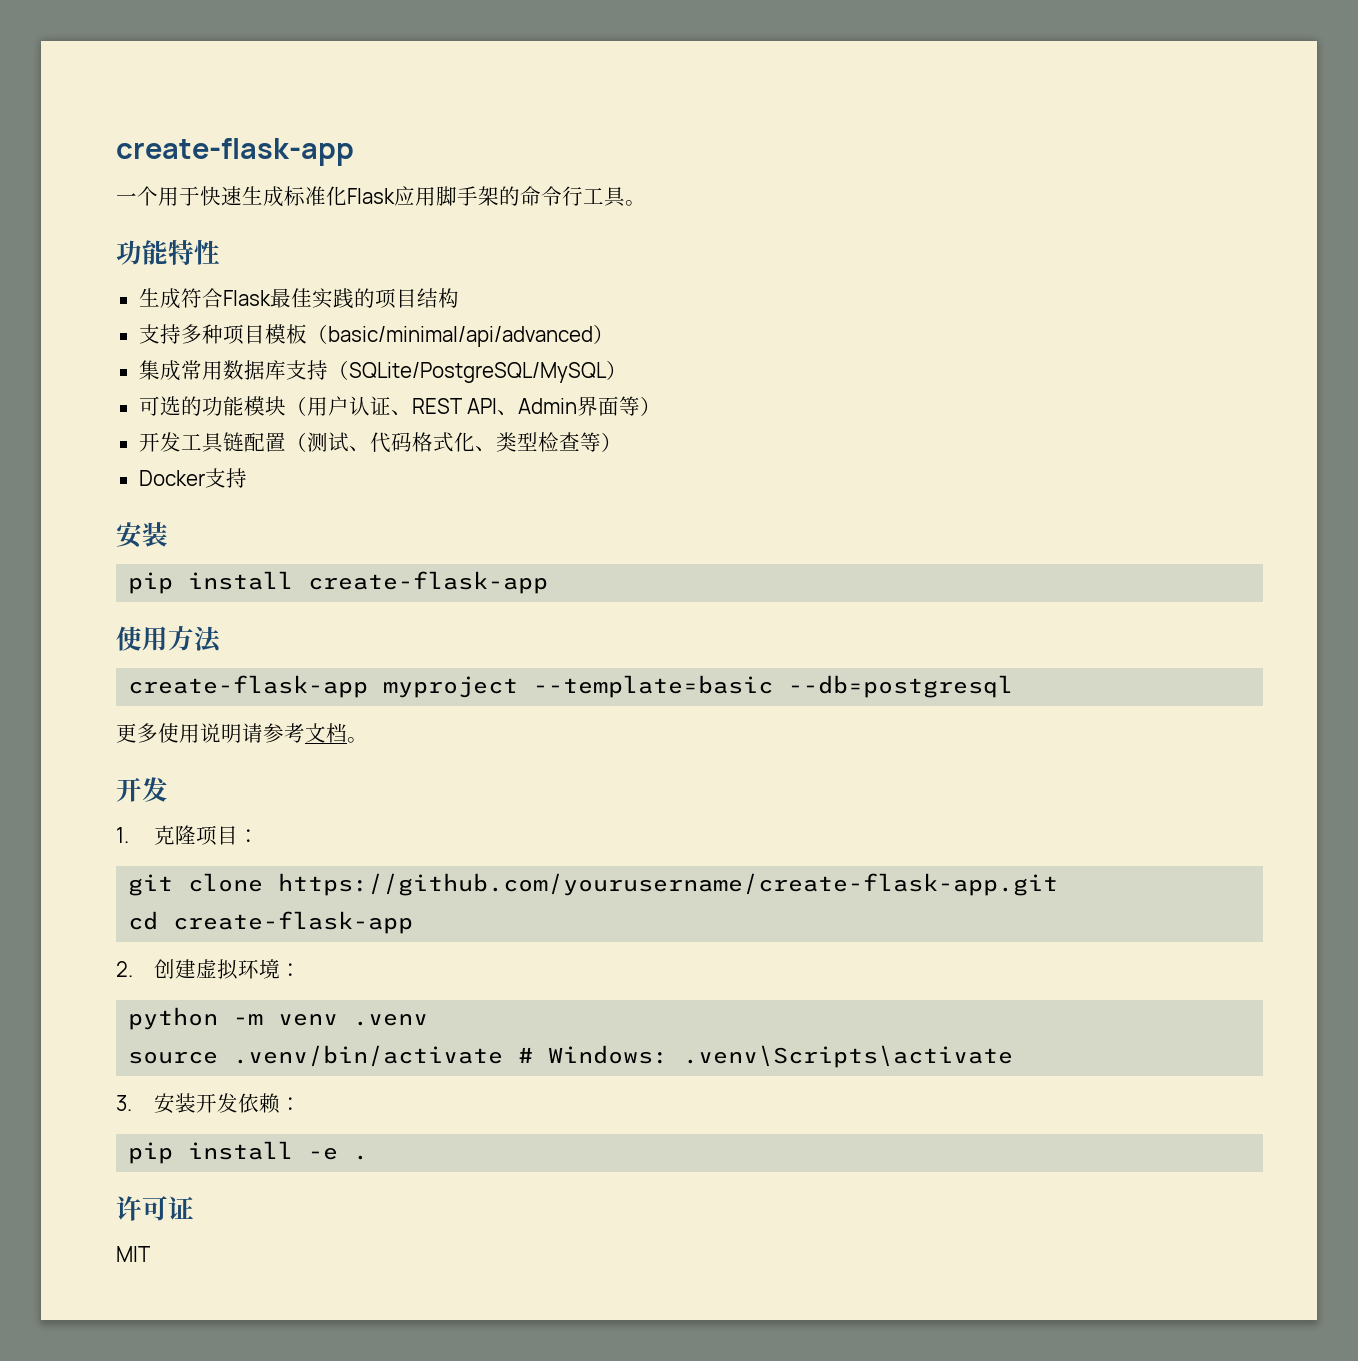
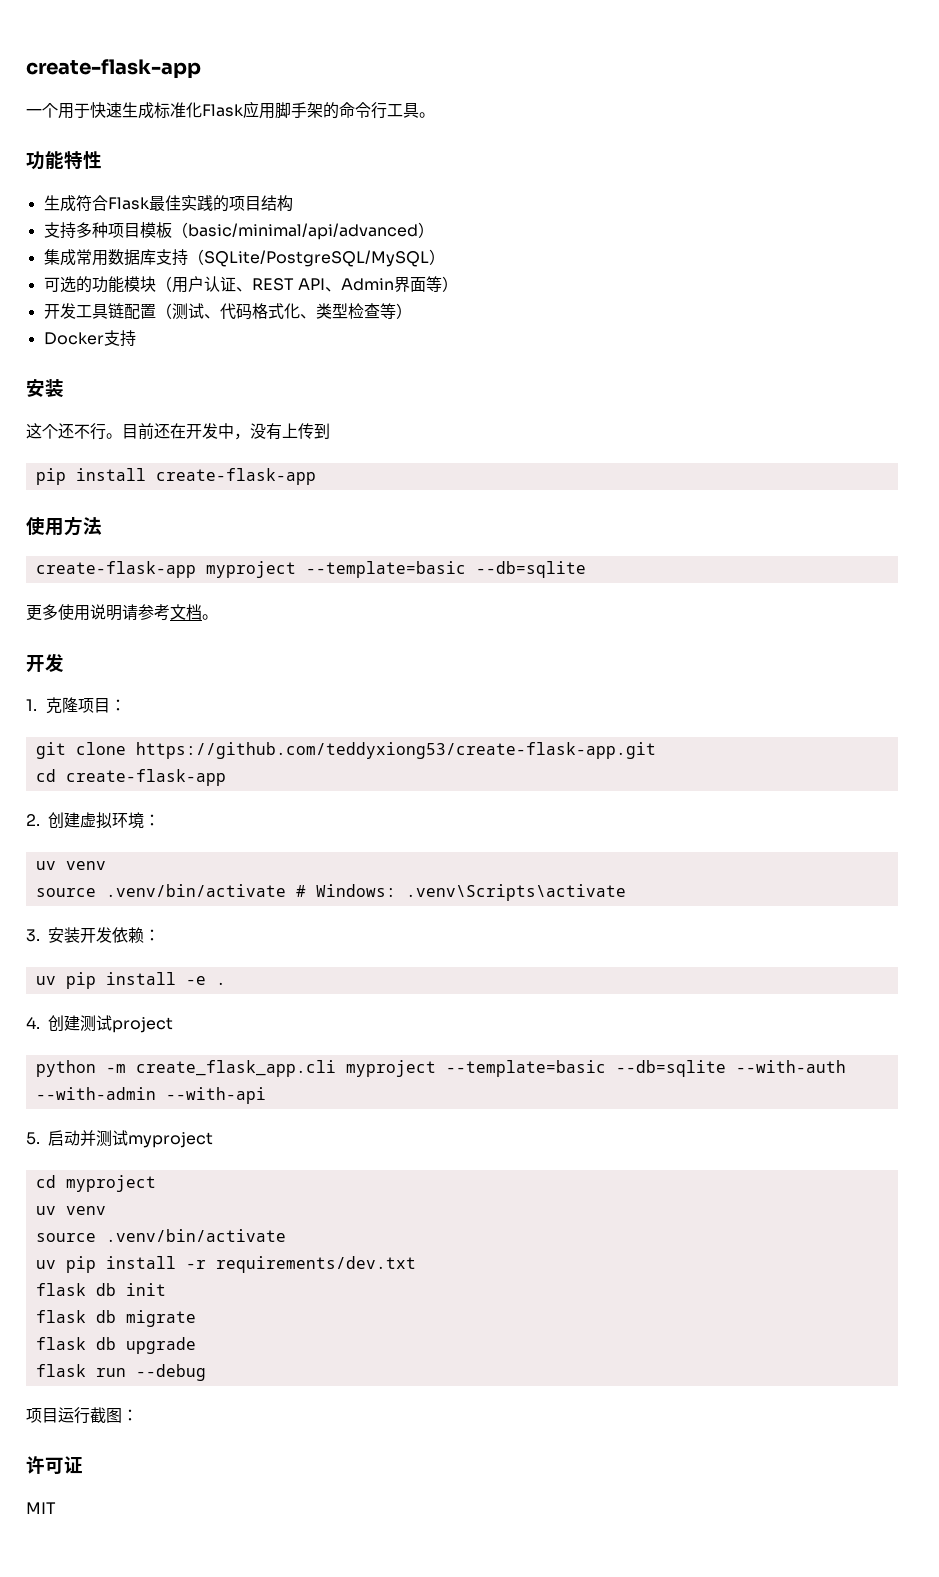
+ 这个还不行。目前还在开发中，没有上传到
- create-flask-app myproject --template=basic --db=postgresql
+ create-flask-app myproject --template=basic --db=sqlite
- git clone https://github.com/yourusername/create-flask-app.git
+ git clone https://github.com/teddyxiong53/create-flask-app.git
  2.创建虚拟环境：
- python -m venv .venv
+ uv venv
- pip install -e .
+ uv pip install -e .
+ 4.创建测试project
+ python -m create_flask_app.cli myproject --template=basic --db=sqlite --with-auth --with-admin --with-api
+ 5.启动并测试myproject
+ cd myproject
+ uv venv
+ source .venv/bin/activate
+ uv pip install -r requirements/dev.txt
+ flask db init
+ flask db migrate
+ flask db upgrade
+ flask run --debug
+ 项目运行截图：

